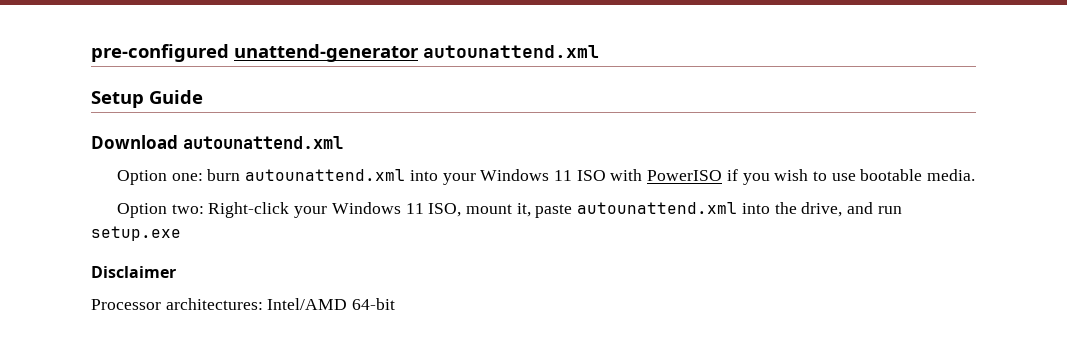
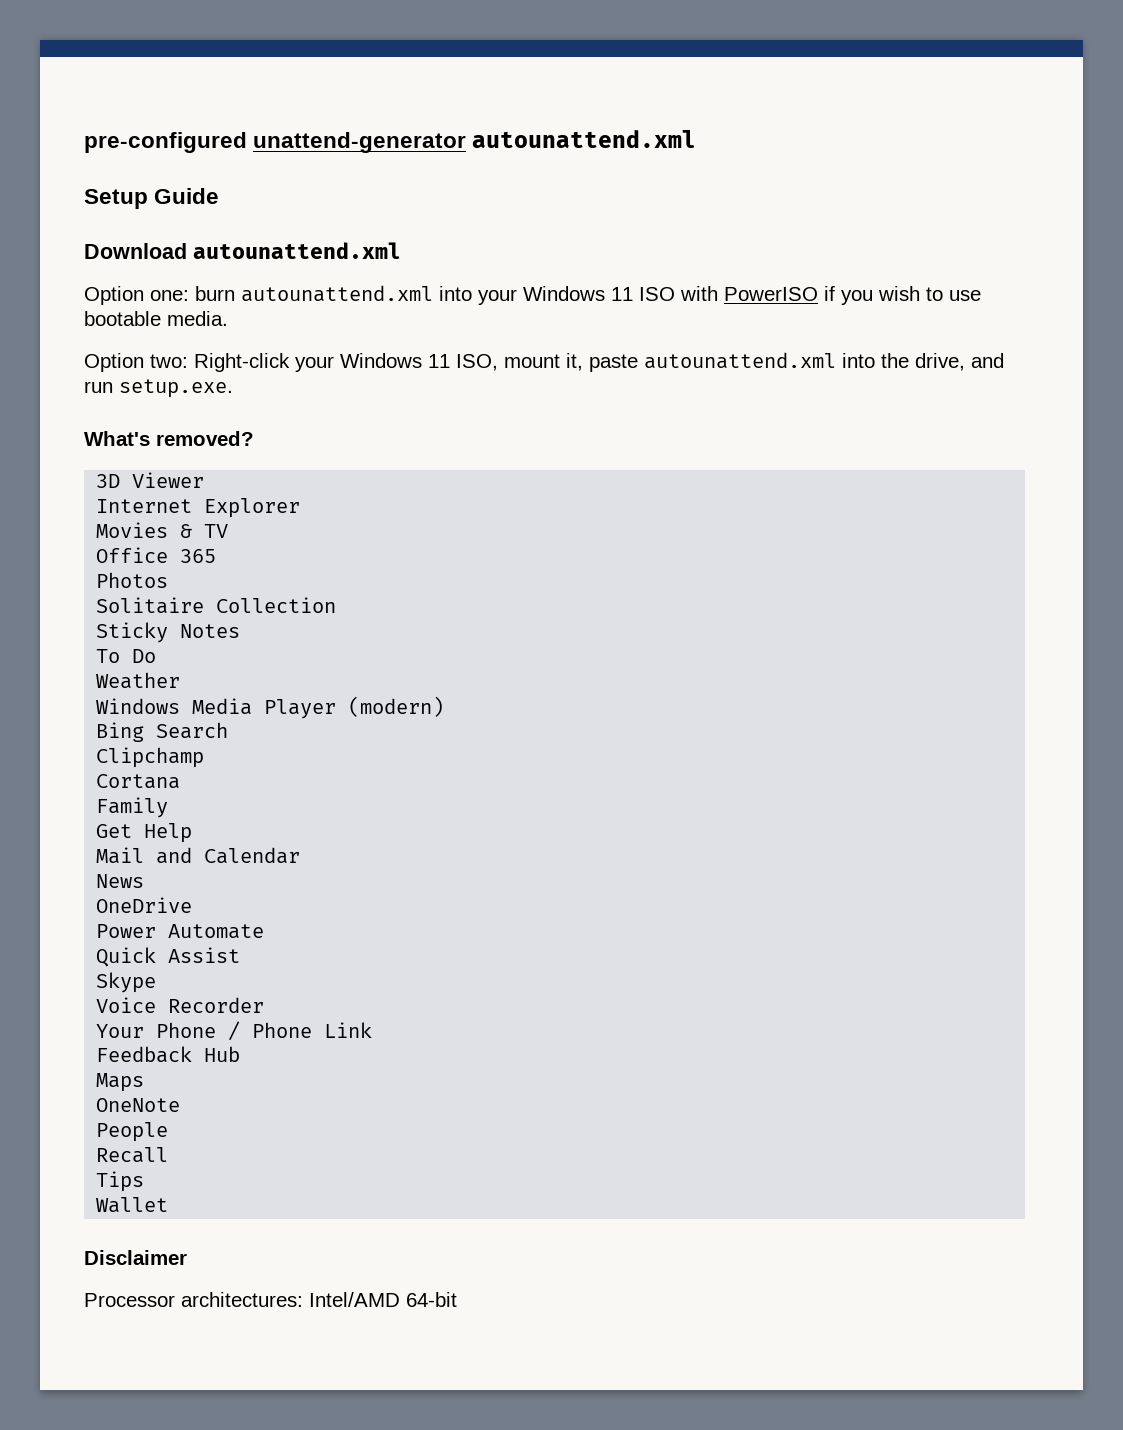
- Option two: Right-click your Windows 11 ISO, mount it, paste autounattend.xml into the drive, and run setup.exe
+ Option two: Right-click your Windows 11 ISO, mount it, paste autounattend.xml into the drive, and run setup.exe.
+ What's removed?
+ 3D Viewer
+ Internet Explorer
+ Movies & TV
+ Office 365
+ Photos
+ Solitaire Collection
+ Sticky Notes
+ To Do
+ Weather
+ Windows Media Player (modern)
+ Bing Search
+ Clipchamp
+ Cortana
+ Family
+ Get Help
+ Mail and Calendar
+ News
+ OneDrive
+ Power Automate
+ Quick Assist
+ Skype
+ Voice Recorder
+ Your Phone / Phone Link
+ Feedback Hub
+ Maps
+ OneNote
+ People
+ Recall
+ Tips
+ Wallet

